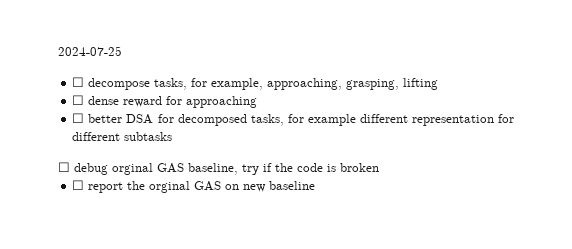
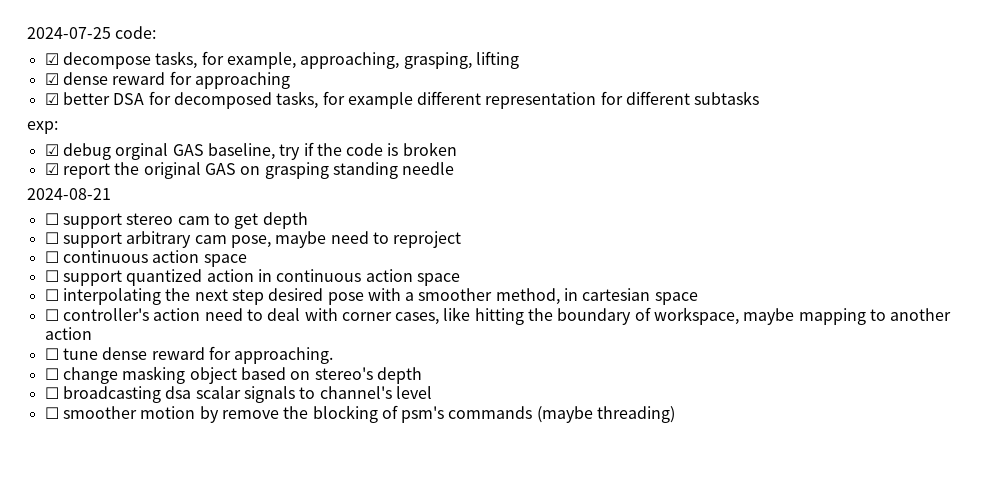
- 2024-07-25
- ☐ decompose tasks, for example, approaching, grasping, lifting
+ 2024-07-25 code:
+ ☑ decompose tasks, for example, approaching, grasping, lifting
- ☐ dense reward for approaching
+ ☑ dense reward for approaching
- ☐ better DSA for decomposed tasks, for example different representation for different subtasks
+ ☑ better DSA for decomposed tasks, for example different representation for different subtasks
- ☐ debug orginal GAS baseline, try if the code is broken
+ exp:
+ ☑ debug orginal GAS baseline, try if the code is broken
- ☐ report the orginal GAS on new baseline
+ ☑ report the original GAS on grasping standing needle
+ 2024-08-21
+ ☐ support stereo cam to get depth
+ ☐ support arbitrary cam pose, maybe need to reproject
+ ☐ continuous action space
+ ☐ support quantized action in continuous action space
+ ☐ interpolating the next step desired pose with a smoother method, in cartesian space
+ ☐ controller's action need to deal with corner cases, like hitting the boundary of workspace, maybe mapping to another action
+ ☐ tune dense reward for approaching.
+ ☐ change masking object based on stereo's depth
+ ☐ broadcasting dsa scalar signals to channel's level
+ ☐ smoother motion by remove the blocking of psm's commands (maybe threading)

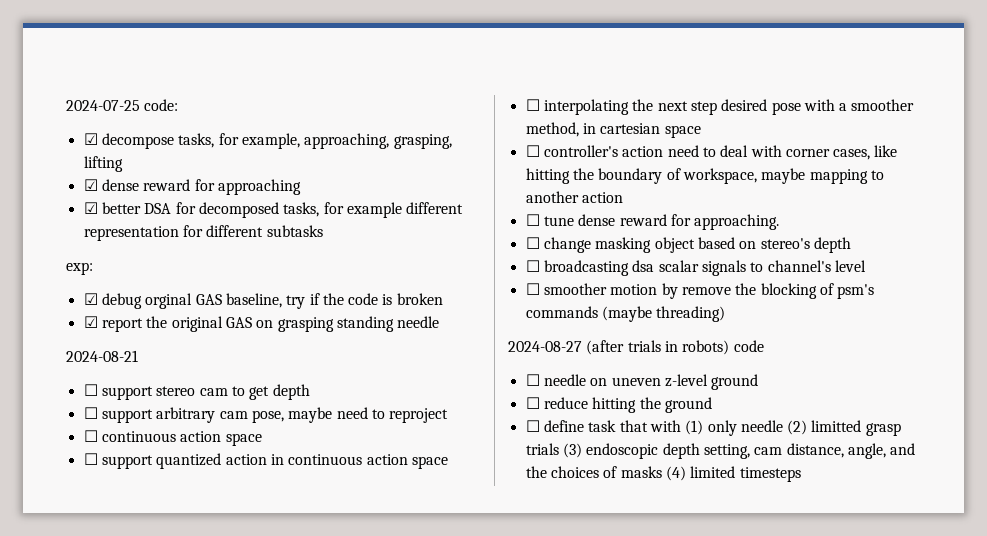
+ 2024-08-27 (after trials in robots) code
+ ☐ needle on uneven z-level ground
+ ☐ reduce hitting the ground
+ ☐ define task that with (1) only needle (2) limitted grasp trials (3) endoscopic depth setting, cam distance, angle, and the choices of masks (4) limited timesteps

